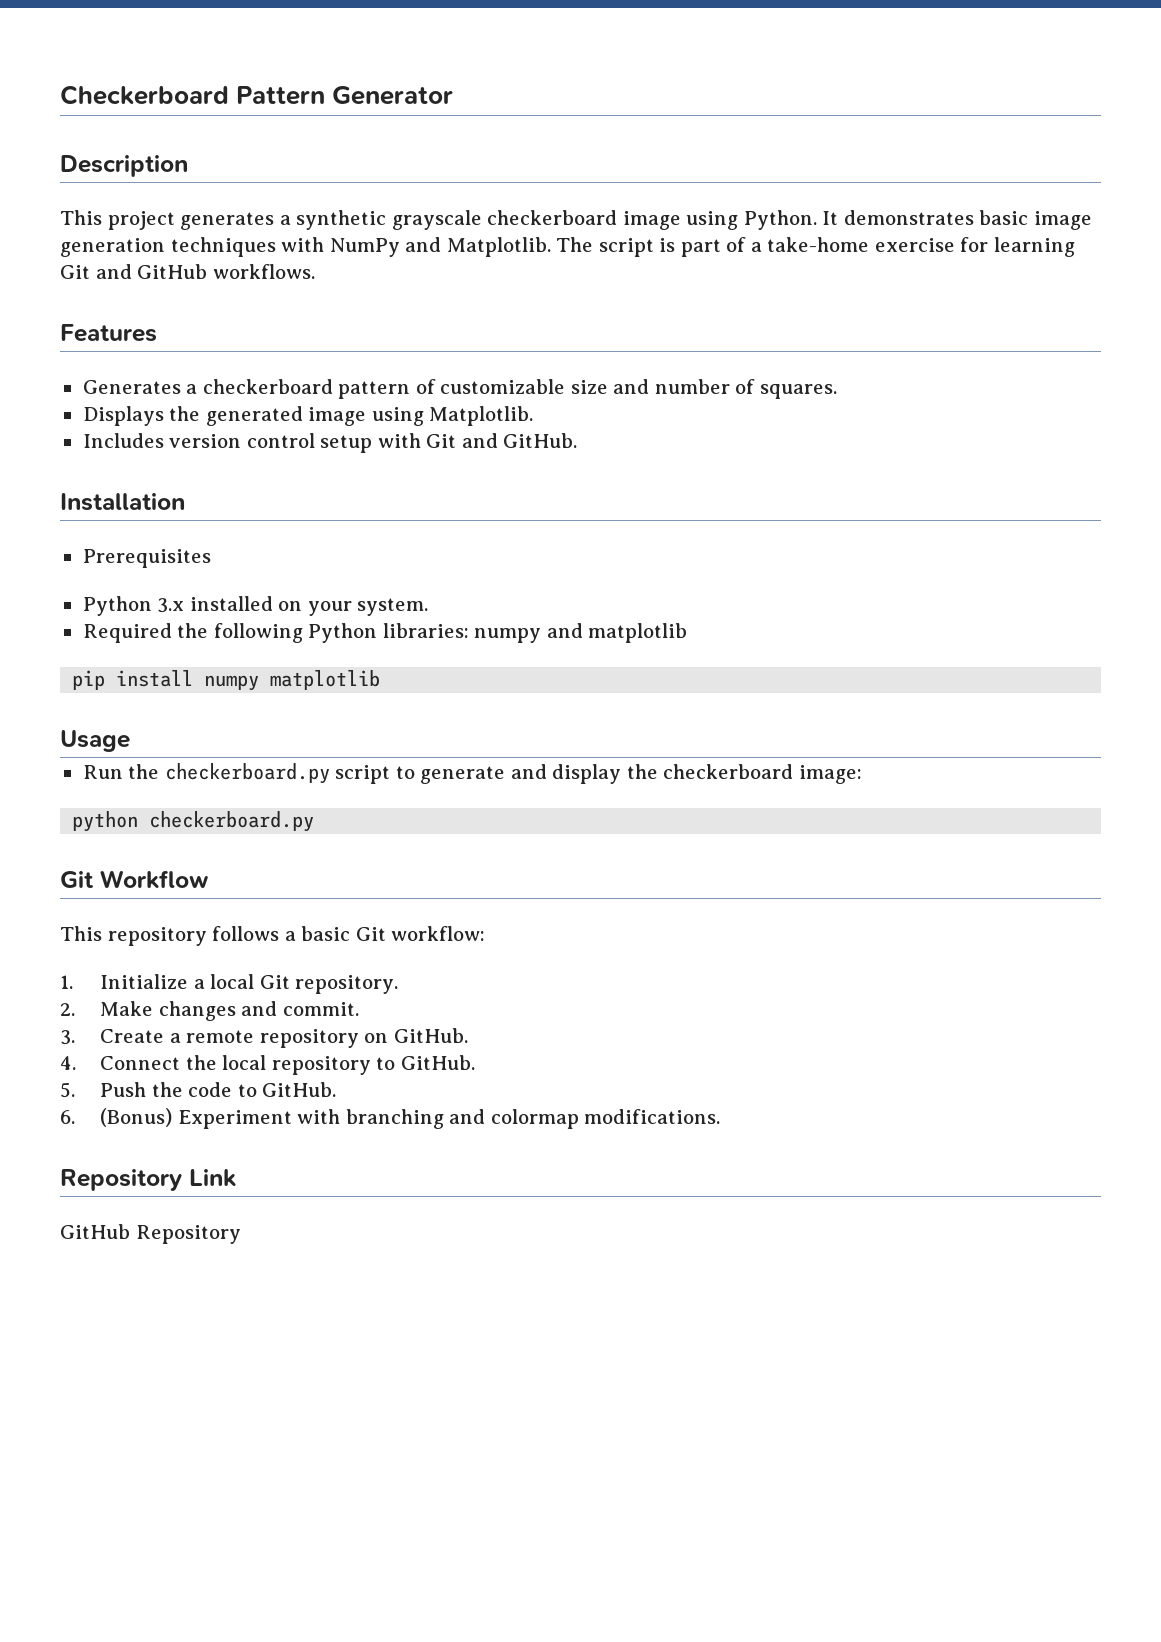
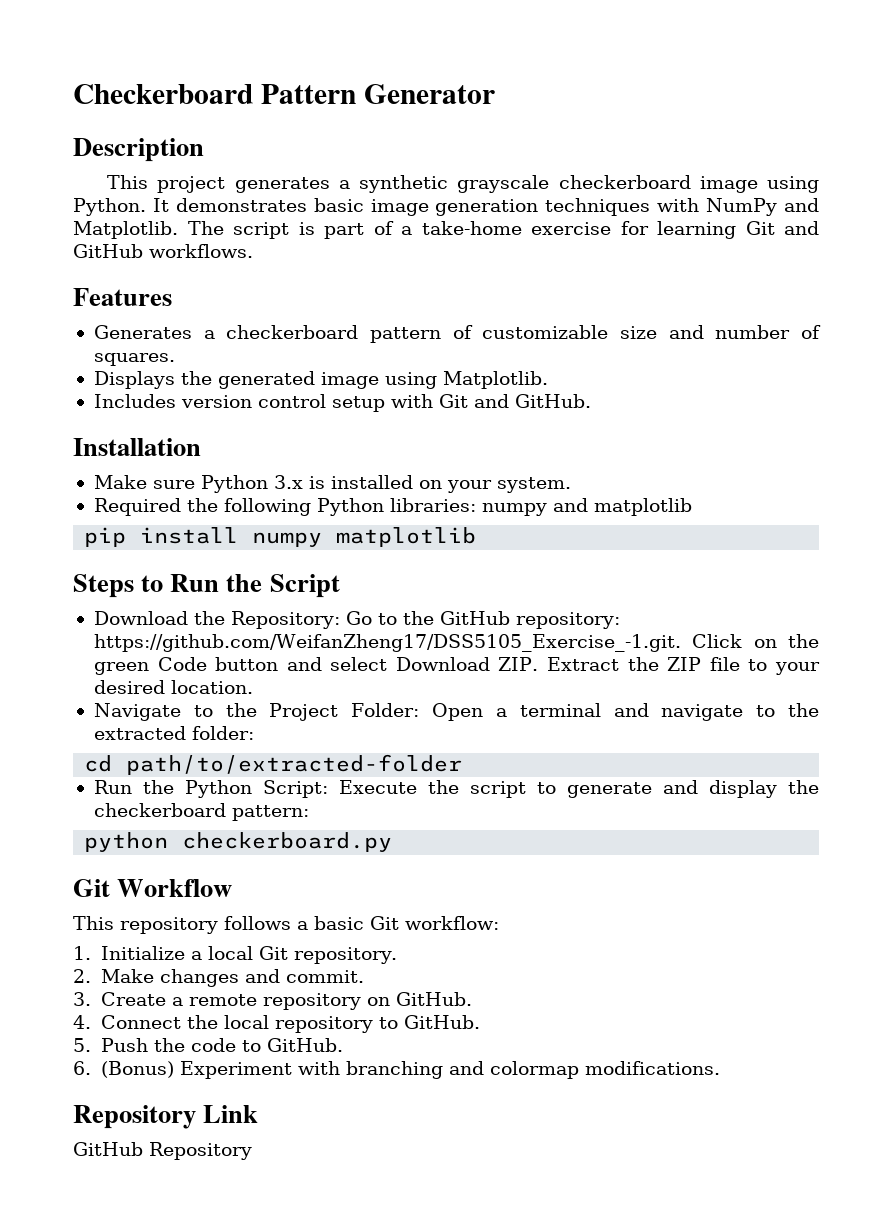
- Prerequisites
- Python 3.x installed on your system.
+ Make sure Python 3.x is installed on your system.
- Usage
- Run the checkerboard.py script to generate and display the checkerboard image:
+ Steps to Run the Script
+ Download the Repository: Go to the GitHub repository: https://github.com/WeifanZheng17/DSS5105_Exercise_-1.git. Click on the green Code button and select Download ZIP. Extract the ZIP file to your desired location.
+ Navigate to the Project Folder: Open a terminal and navigate to the extracted folder:
+ cd path/to/extracted-folder
+ Run the Python Script: Execute the script to generate and display the checkerboard pattern:

